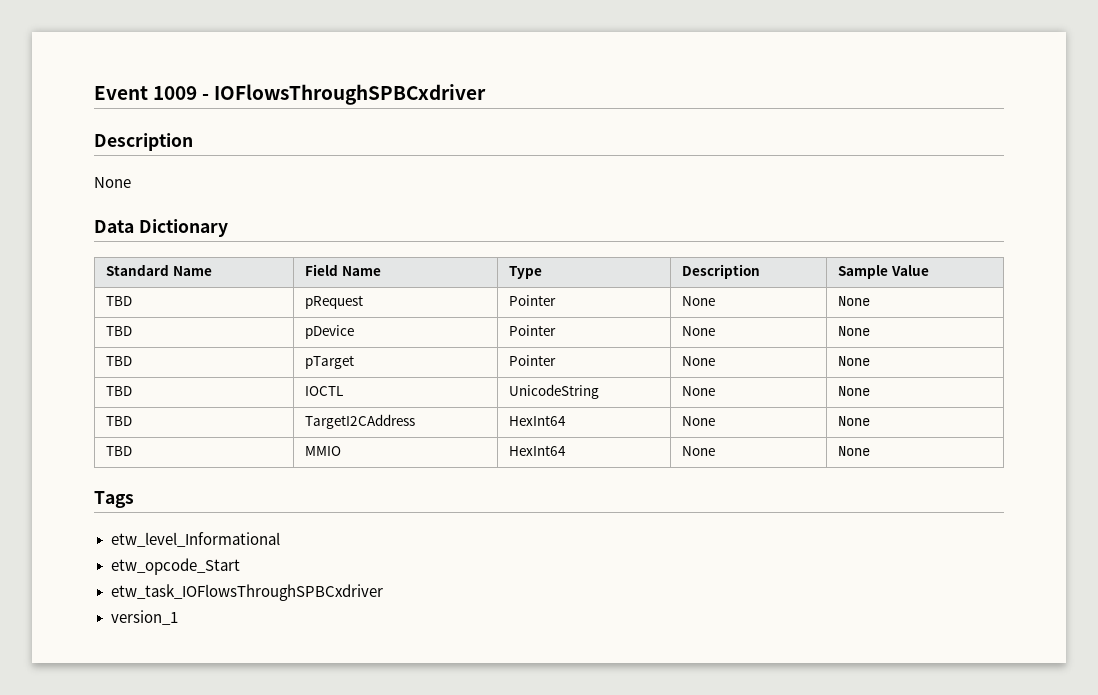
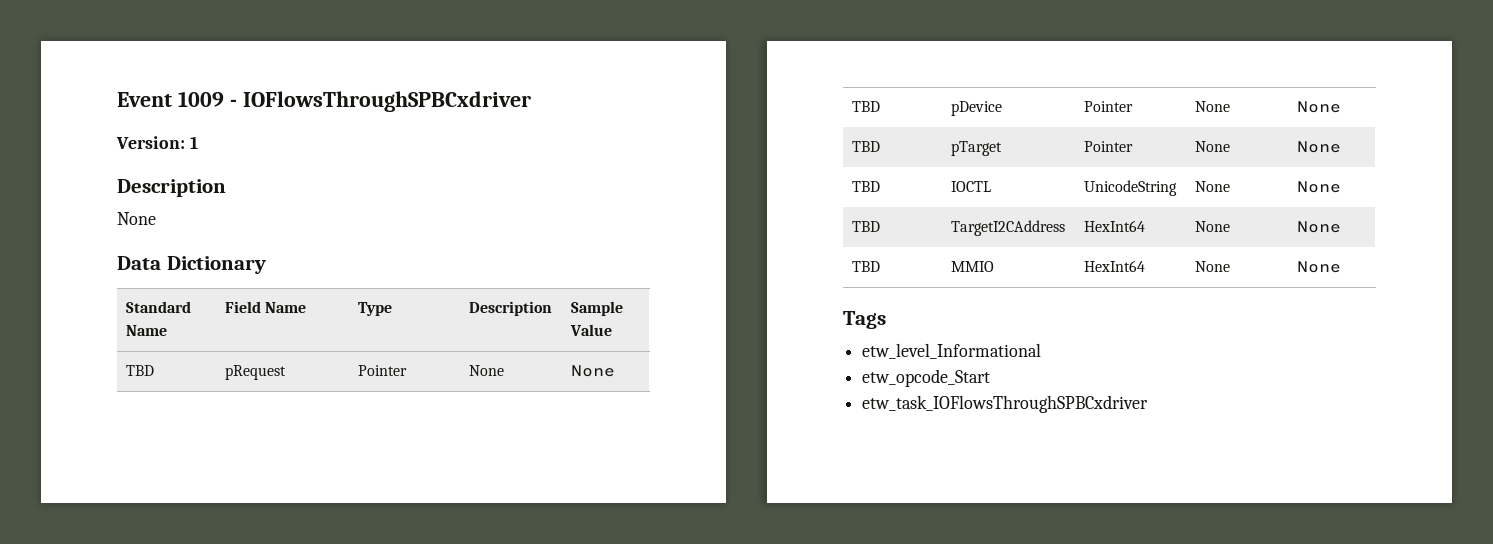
+ Version: 1
- version_1

